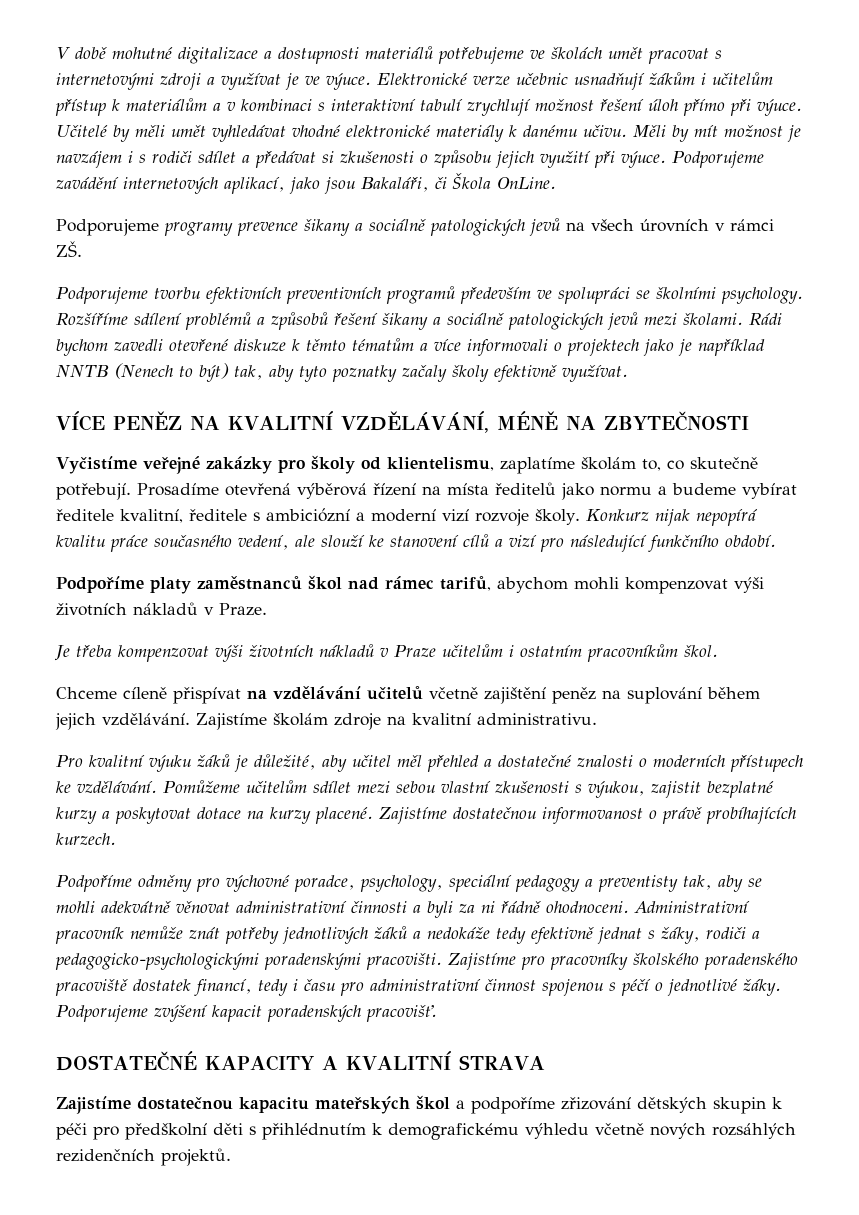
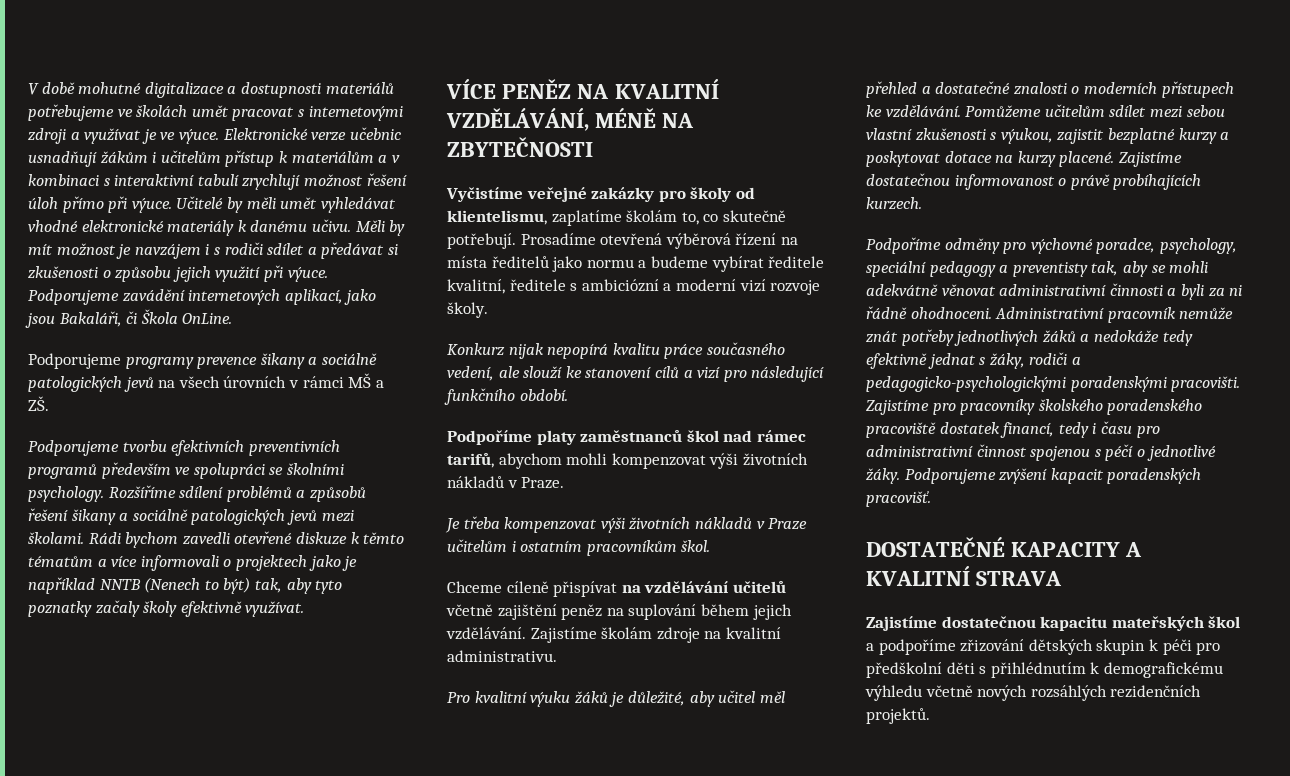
- Podporujeme programy prevence šikany a sociálně patologických jevů na všech úrovních v rámci ZŠ.
+ Podporujeme programy prevence šikany a sociálně patologických jevů na všech úrovních v rámci MŠ a ZŠ.
- Prosadíme otevřená výběrová řízení na místa ředitelů jako normu a budeme vybírat ředitele kvalitní, ředitele s ambiciózní a moderní vizí rozvoje školy. Konkurz nijak nepopírá kvalitu práce současného vedení, ale slouží ke stanovení cílů a vizí pro následující funkčního období.
+ Prosadíme otevřená výběrová řízení na místa ředitelů jako normu a budeme vybírat ředitele kvalitní, ředitele s ambiciózní a moderní vizí rozvoje školy.
+ Konkurz nijak nepopírá kvalitu práce současného vedení, ale slouží ke stanovení cílů a vizí pro následující funkčního období.

